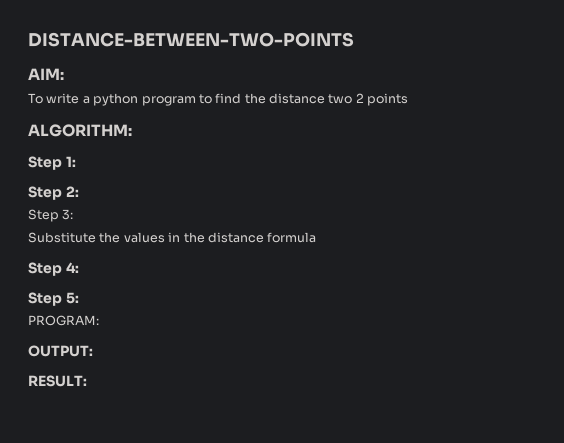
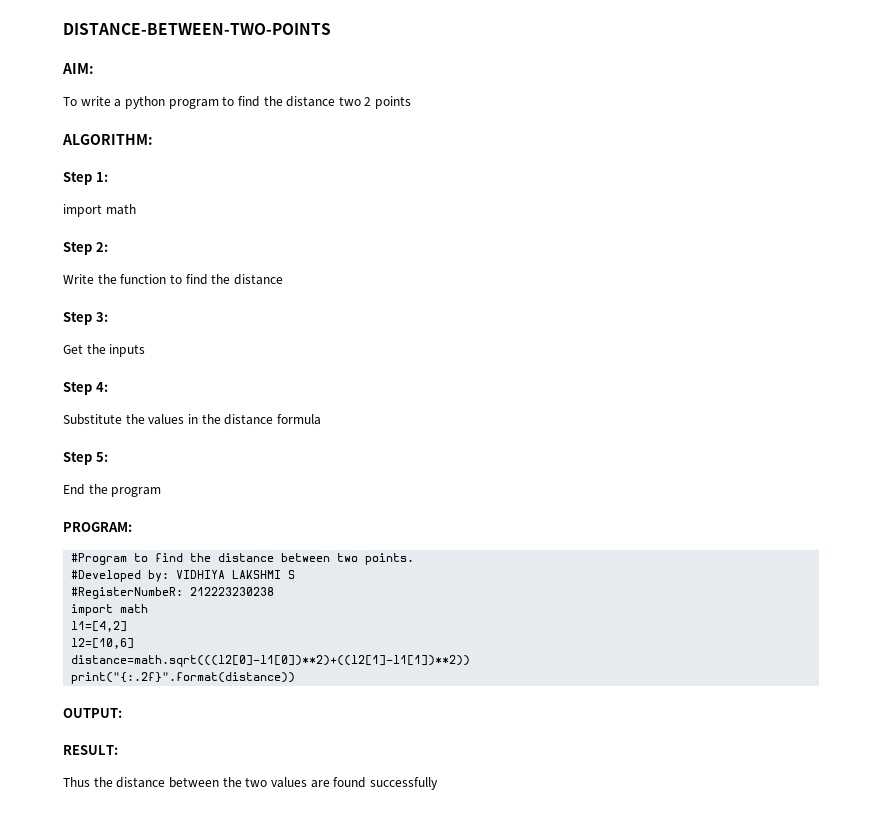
  Step 1:
+ import math
+ Write the function to find the distance
  Step 3:
+ Get the inputs
+ Step 4:
- Step 4:
+ End the program
  PROGRAM:
+ #Program to find the distance between two points.
+ #Developed by: VIDHIYA LAKSHMI S
+ #RegisterNumbeR: 212223230238
+ import math
+ l1=[4,2]
+ l2=[10,6]
+ distance=math.sqrt(((l2[0]-l1[0])**2)+((l2[1]-l1[1])**2))
+ print("{:.2f}".format(distance))
  OUTPUT:
  RESULT:
+ Thus the distance between the two values are found successfully

